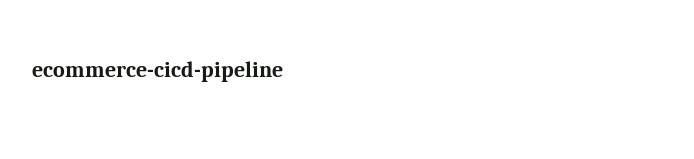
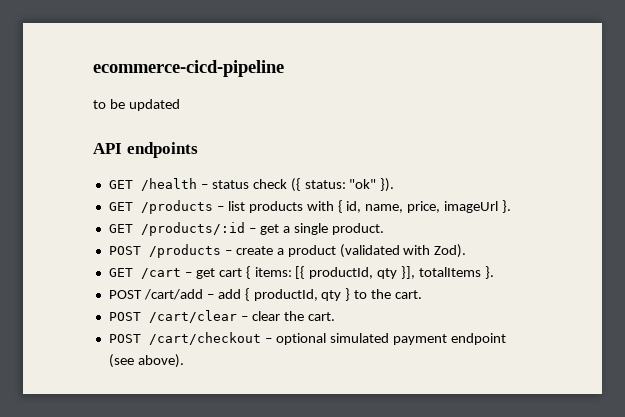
+ to be updated
+ API endpoints
+ GET /health – status check ({ status: "ok" }).
+ GET /products – list products with { id, name, price, imageUrl }.
+ GET /products/:id – get a single product.
+ POST /products – create a product (validated with Zod).
+ GET /cart – get cart { items: [{ productId, qty }], totalItems }.
+ POST /cart/add – add { productId, qty } to the cart.
+ POST /cart/clear – clear the cart.
+ POST /cart/checkout – optional simulated payment endpoint (see above).

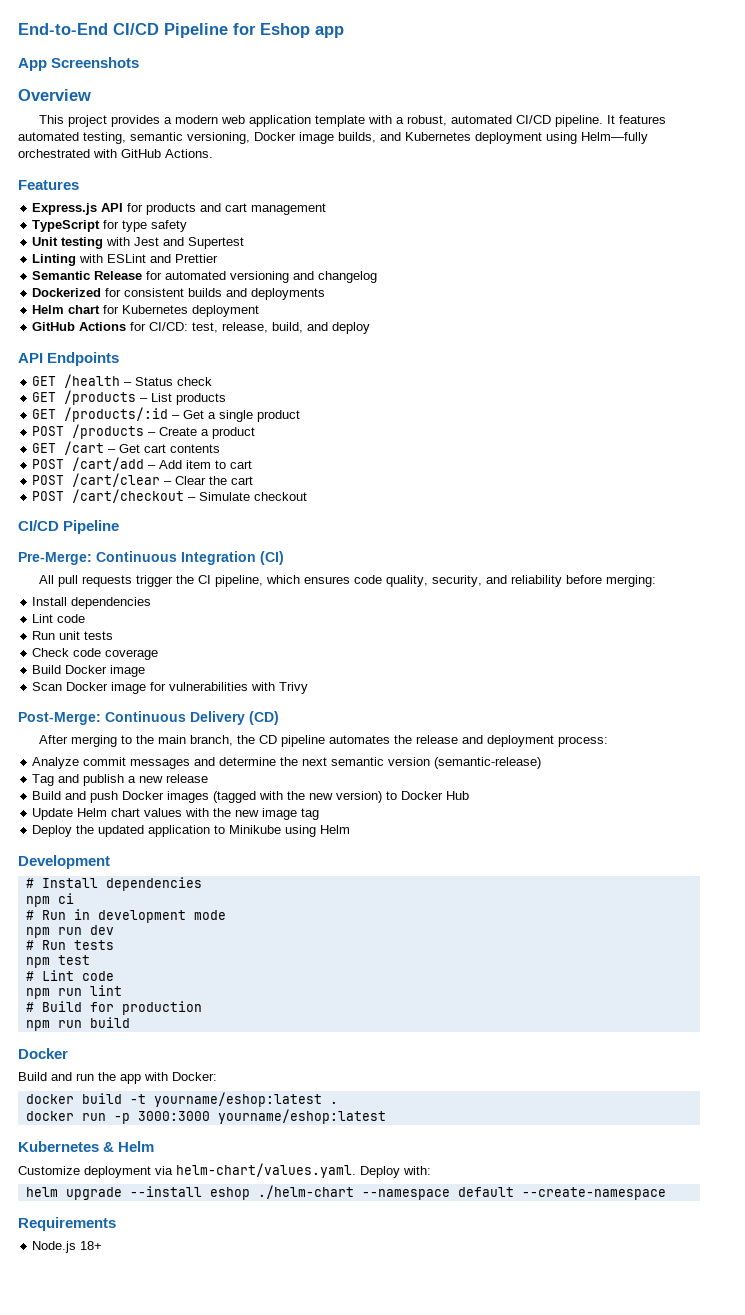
- ecommerce-cicd-pipeline
- to be updated
- API endpoints
+ End-to-End CI/CD Pipeline for Eshop app
+ App Screenshots
+ Overview
+ This project provides a modern web application template with a robust, automated CI/CD pipeline. It features automated testing, semantic versioning, Docker image builds, and Kubernetes deployment using Helm—fully orchestrated with GitHub Actions.
+ Features
+ Express.js API for products and cart management
+ TypeScript for type safety
+ Unit testing with Jest and Supertest
+ Linting with ESLint and Prettier
+ Semantic Release for automated versioning and changelog
+ Dockerized for consistent builds and deployments
+ Helm chart for Kubernetes deployment
+ GitHub Actions for CI/CD: test, release, build, and deploy
+ API Endpoints
- GET /health – status check ({ status: "ok" }).
+ GET /health – Status check
- GET /products – list products with { id, name, price, imageUrl }.
+ GET /products – List products
- GET /products/:id – get a single product.
+ GET /products/:id – Get a single product
- POST /products – create a product (validated with Zod).
+ POST /products – Create a product
- GET /cart – get cart { items: [{ productId, qty }], totalItems }.
- POST /cart/add – add { productId, qty } to the cart.
+ GET /cart – Get cart contents
+ POST /cart/add – Add item to cart
- POST /cart/clear – clear the cart.
+ POST /cart/clear – Clear the cart
- POST /cart/checkout – optional simulated payment endpoint (see above).
+ POST /cart/checkout – Simulate checkout
+ CI/CD Pipeline
+ Pre-Merge: Continuous Integration (CI)
+ All pull requests trigger the CI pipeline, which ensures code quality, security, and reliability before merging:
+ Install dependencies
+ Lint code
+ Run unit tests
+ Check code coverage
+ Build Docker image
+ Scan Docker image for vulnerabilities with Trivy
+ Post-Merge: Continuous Delivery (CD)
+ After merging to the main branch, the CD pipeline automates the release and deployment process:
+ Analyze commit messages and determine the next semantic version (semantic-release)
+ Tag and publish a new release
+ Build and push Docker images (tagged with the new version) to Docker Hub
+ Update Helm chart values with the new image tag
+ Deploy the updated application to Minikube using Helm
+ Development
+ # Install dependencies
+ npm ci
+ # Run in development mode
+ npm run dev
+ # Run tests
+ npm test
+ # Lint code
+ npm run lint
+ # Build for production
+ npm run build
+ Docker
+ Build and run the app with Docker:
+ docker build -t yourname/eshop:latest .
+ docker run -p 3000:3000 yourname/eshop:latest
+ Kubernetes & Helm
+ Customize deployment via helm-chart/values.yaml. Deploy with:
+ helm upgrade --install eshop ./helm-chart --namespace default --create-namespace
+ Requirements
+ Node.js 18+

